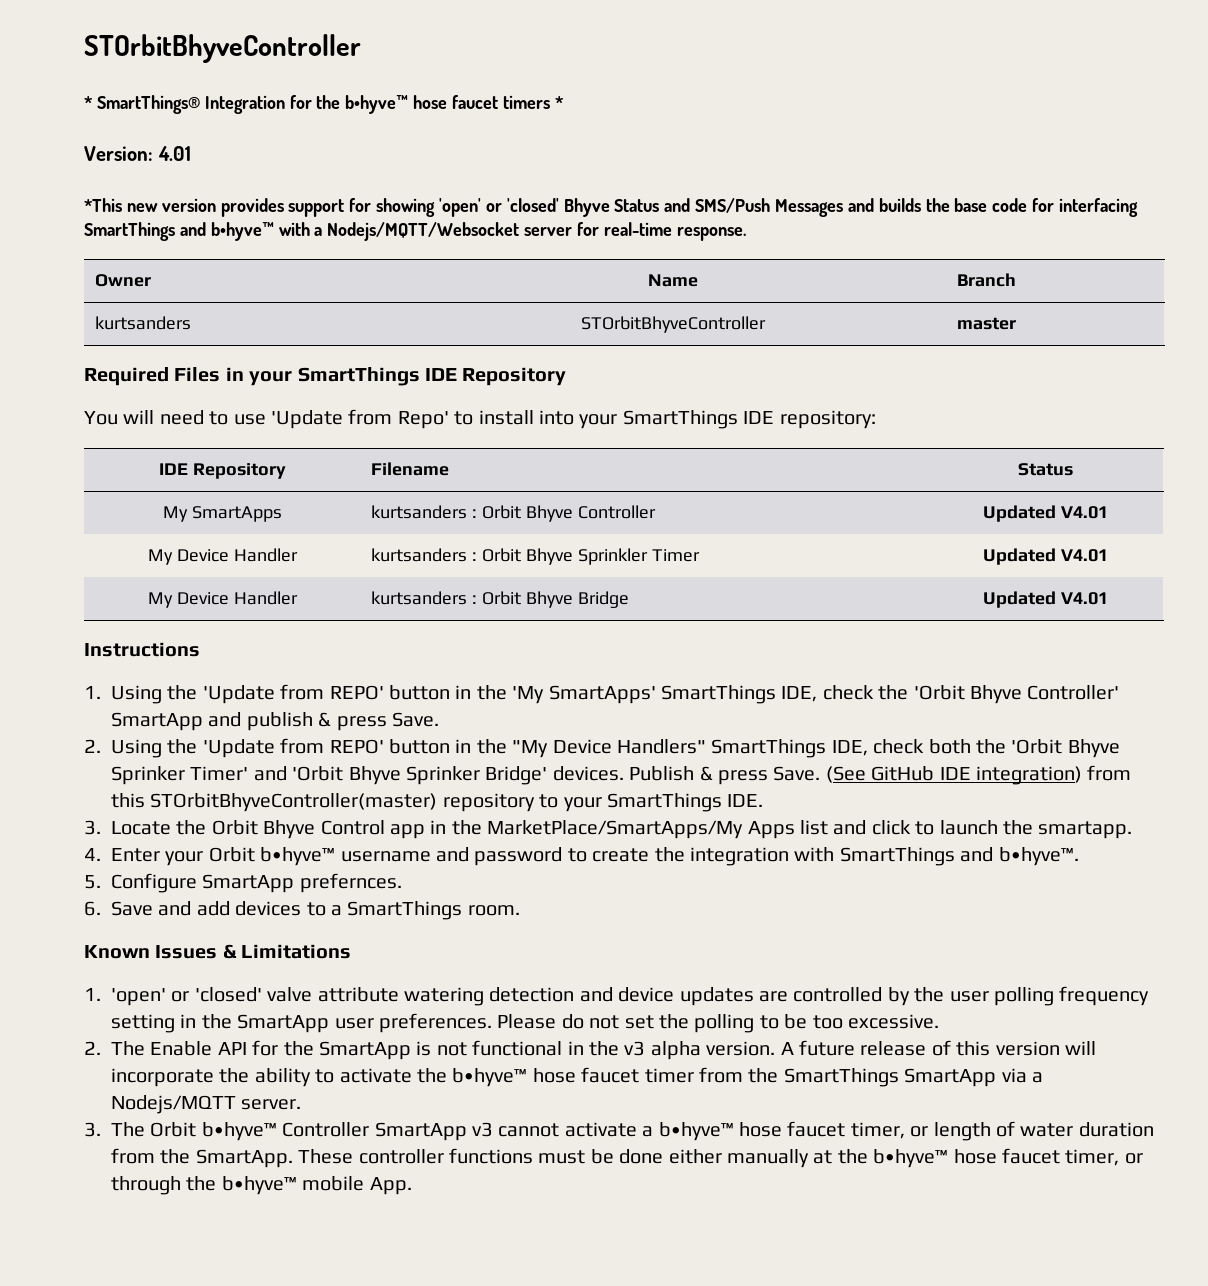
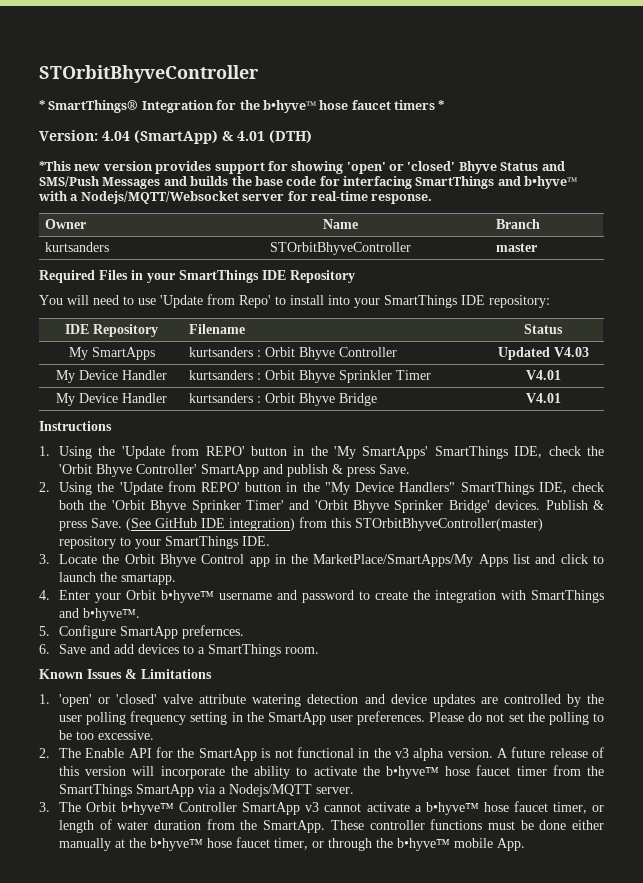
- Version: 4.01
+ Version: 4.04 (SmartApp) & 4.01 (DTH)
- My SmartApps | kurtsanders : Orbit Bhyve Controller | Updated V4.01
+ My SmartApps | kurtsanders : Orbit Bhyve Controller | Updated V4.03
- My Device Handler | kurtsanders : Orbit Bhyve Sprinkler Timer | Updated V4.01
+ My Device Handler | kurtsanders : Orbit Bhyve Sprinkler Timer | V4.01
- My Device Handler | kurtsanders : Orbit Bhyve Bridge | Updated V4.01
+ My Device Handler | kurtsanders : Orbit Bhyve Bridge | V4.01

